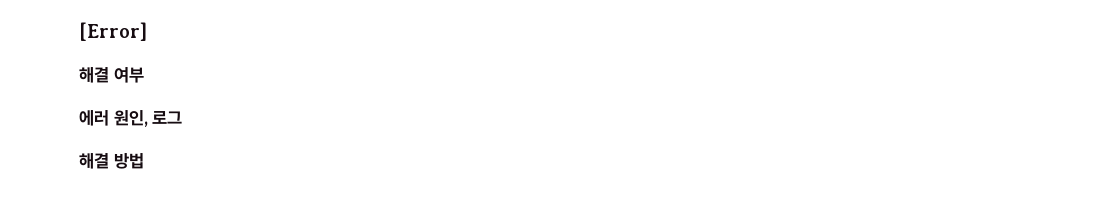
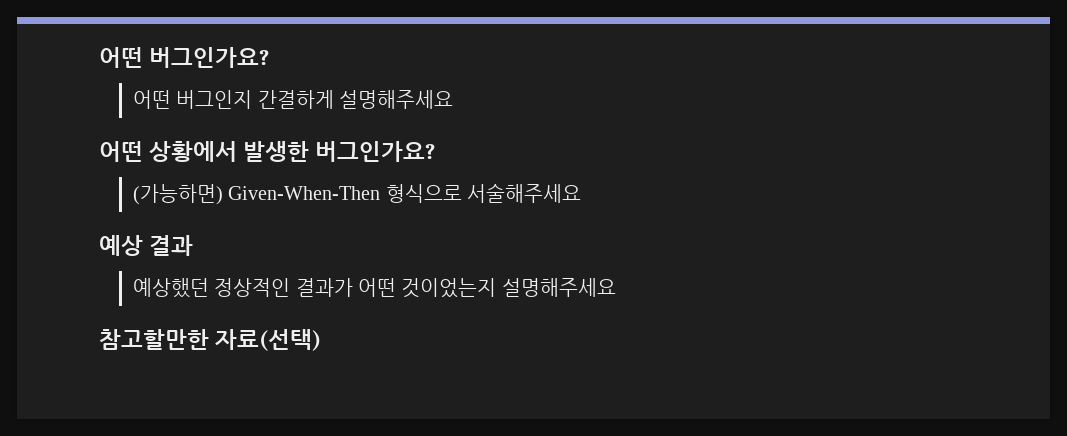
- [Error]
- 해결 여부
- 에러 원인, 로그
- 해결 방법
+ 어떤 버그인가요?
+ 어떤 버그인지 간결하게 설명해주세요
+ 어떤 상황에서 발생한 버그인가요?
+ (가능하면) Given-When-Then 형식으로 서술해주세요
+ 예상 결과
+ 예상했던 정상적인 결과가 어떤 것이었는지 설명해주세요
+ 참고할만한 자료(선택)

